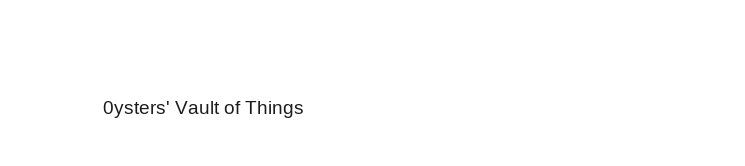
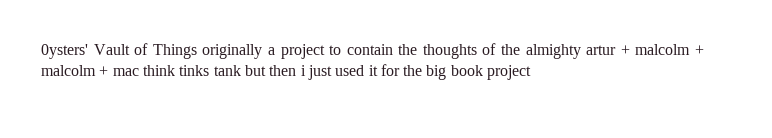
- 0ysters' Vault of Things
+ 0ysters' Vault of Things originally a project to contain the thoughts of the almighty artur + malcolm + malcolm + mac think tinks tank but then i just used it for the big book project

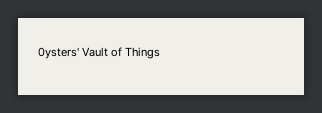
- 0ysters' Vault of Things originally a project to contain the thoughts of the almighty artur + malcolm + malcolm + mac think tinks tank but then i just used it for the big book project
+ 0ysters' Vault of Things

